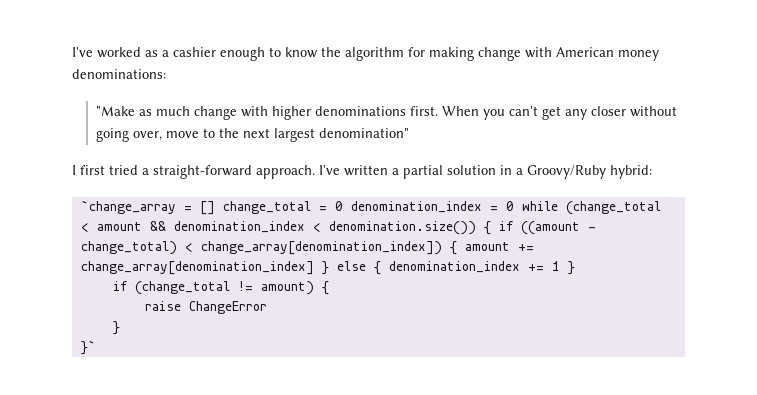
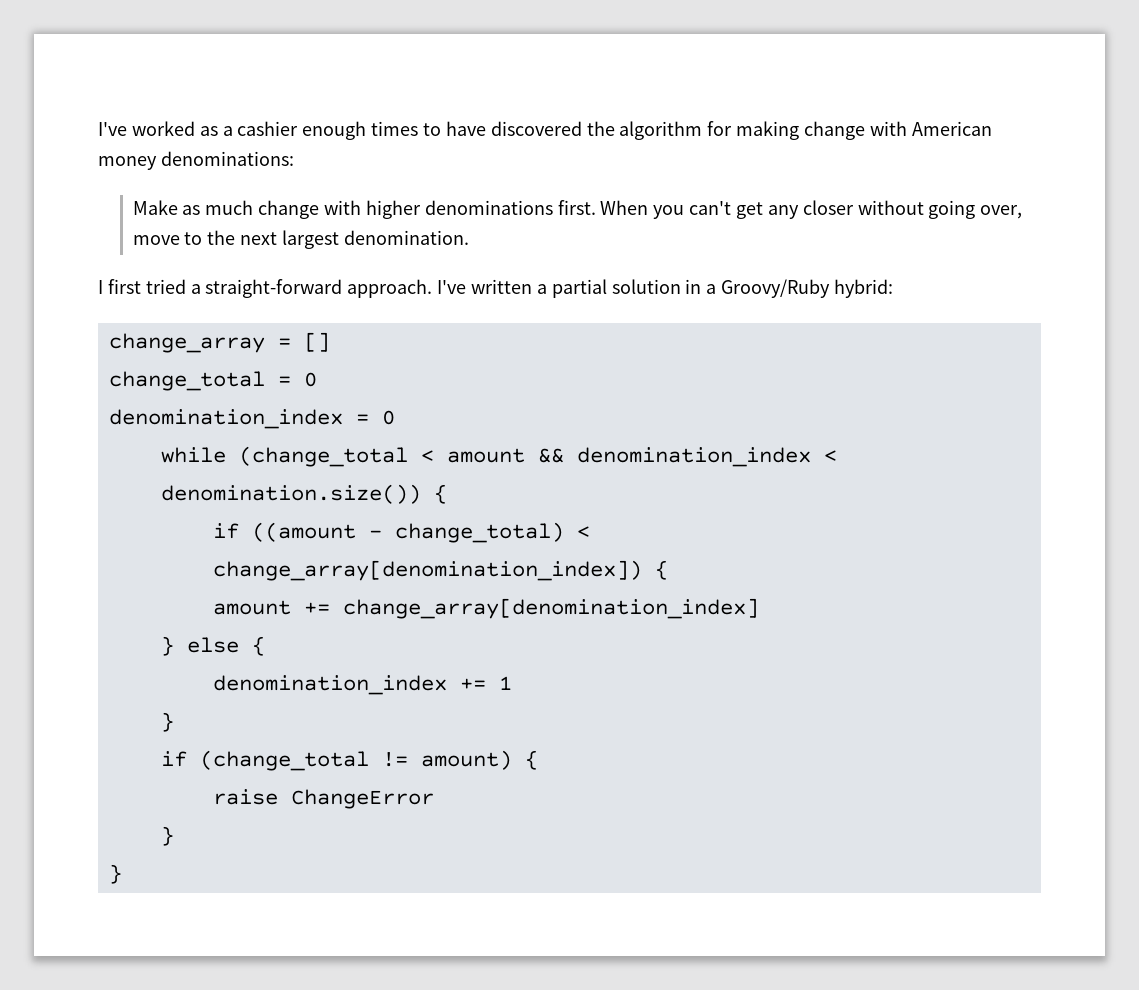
- I've worked as a cashier enough to know the algorithm for making change with American money denominations:
+ I've worked as a cashier enough times to have discovered the algorithm for making change with American money denominations:
- "Make as much change with higher denominations first.
+ Make as much change with higher denominations first.
- When you can't get any closer without going over, move to the next largest denomination"
+ When you can't get any closer without going over, move to the next largest denomination.
- `change_array = [] change_total = 0 denomination_index = 0 while (change_total < amount && denomination_index < denomination.size()) { if ((amount - change_total) < change_array[denomination_index]) { amount += change_array[denomination_index] } else { denomination_index += 1 }
+ change_array = []
+ change_total = 0
+ denomination_index = 0
+ while (change_total < amount && denomination_index < denomination.size()) {
+ if ((amount - change_total) < change_array[denomination_index]) {
+ amount += change_array[denomination_index]
+ } else {
+ denomination_index += 1
+ }
  raise ChangeError
  }
- }`
+ }

